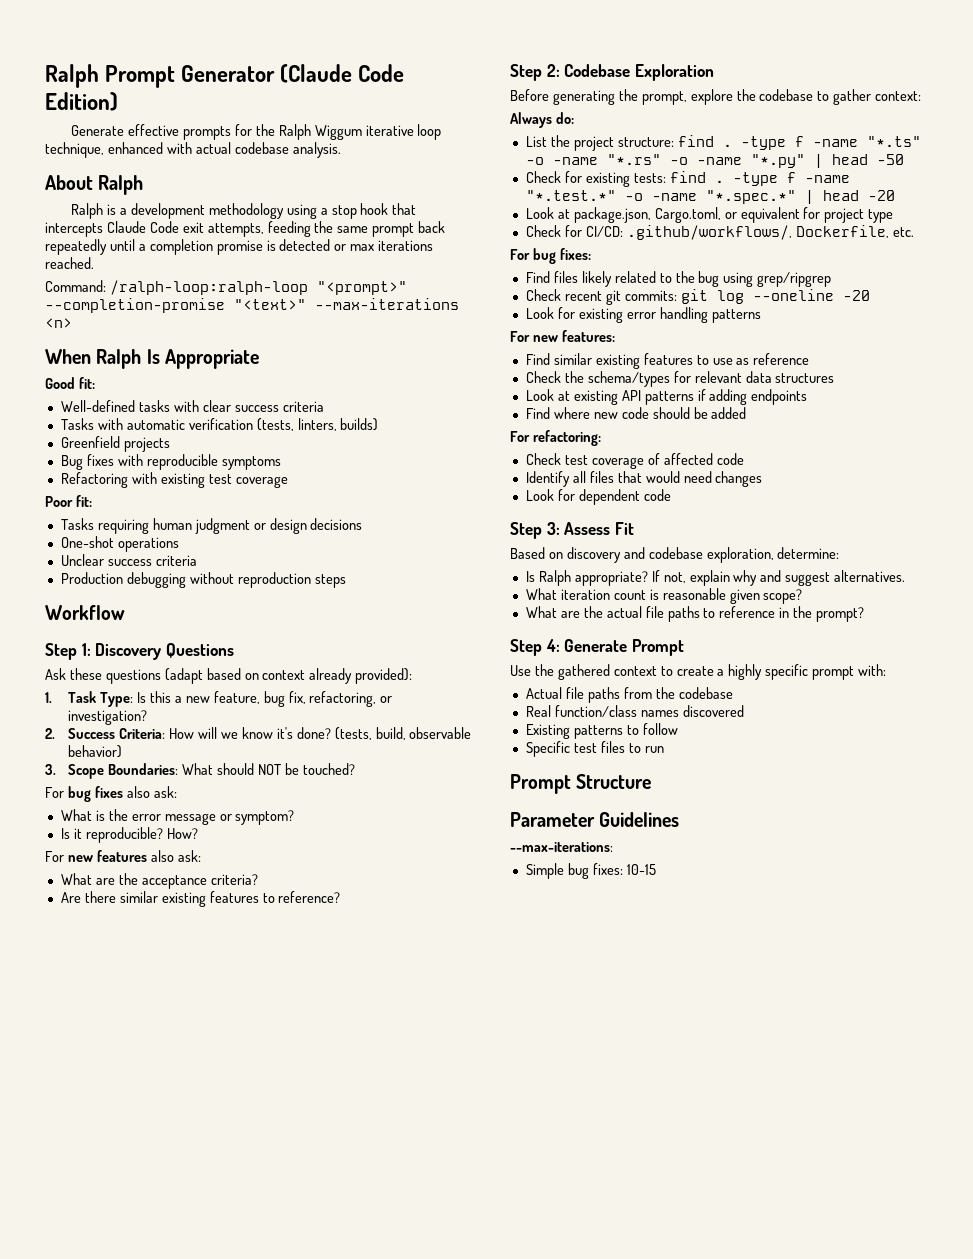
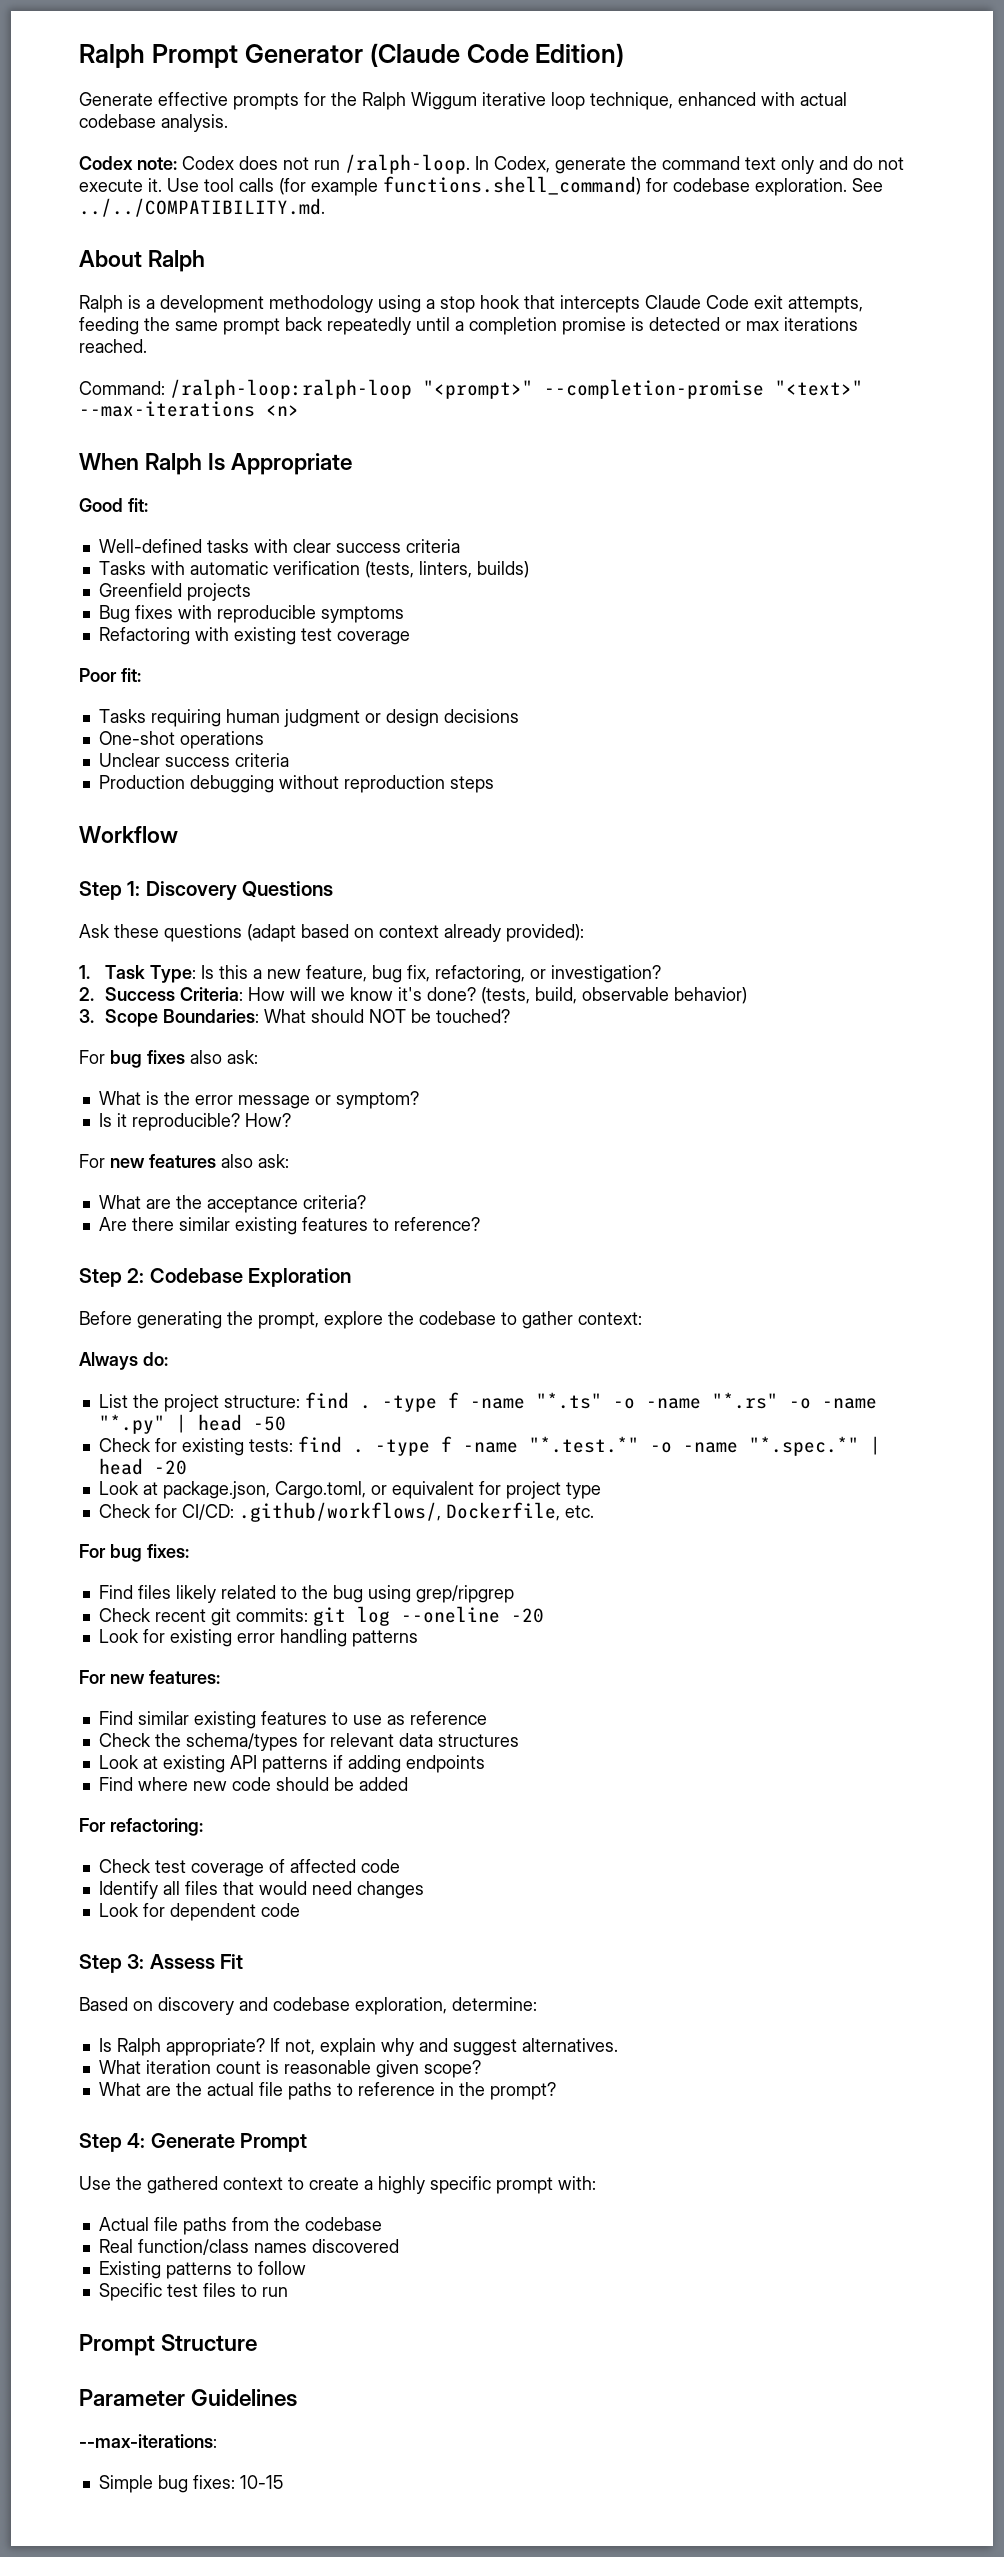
+ Codex note: Codex does not run /ralph-loop. In Codex, generate the command text only and do not execute it. Use tool calls (for example functions.shell_command) for codebase exploration. See ../../COMPATIBILITY.md.

